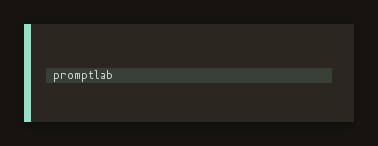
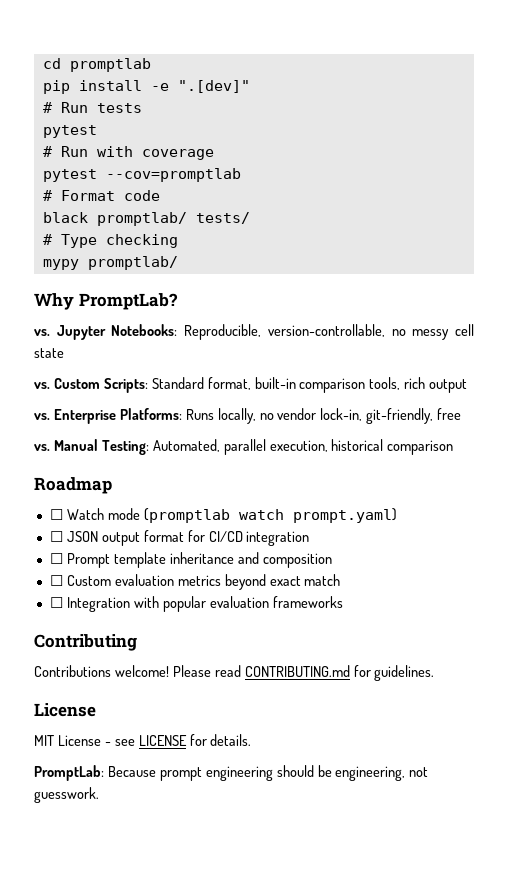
- promptlab
+ cd promptlab
+ pip install -e ".[dev]"
+ # Run tests
+ pytest
+ # Run with coverage
+ pytest --cov=promptlab
+ # Format code
+ black promptlab/ tests/
+ # Type checking
+ mypy promptlab/
+ Why PromptLab?
+ vs. Jupyter Notebooks: Reproducible, version-controllable, no messy cell state
+ vs. Custom Scripts: Standard format, built-in comparison tools, rich output
+ vs. Enterprise Platforms: Runs locally, no vendor lock-in, git-friendly, free
+ vs. Manual Testing: Automated, parallel execution, historical comparison
+ Roadmap
+ ☐ Watch mode (promptlab watch prompt.yaml)
+ ☐ JSON output format for CI/CD integration
+ ☐ Prompt template inheritance and composition
+ ☐ Custom evaluation metrics beyond exact match
+ ☐ Integration with popular evaluation frameworks
+ Contributing
+ Contributions welcome! Please read CONTRIBUTING.md for guidelines.
+ License
+ MIT License - see LICENSE for details.
+ PromptLab: Because prompt engineering should be engineering, not guesswork.

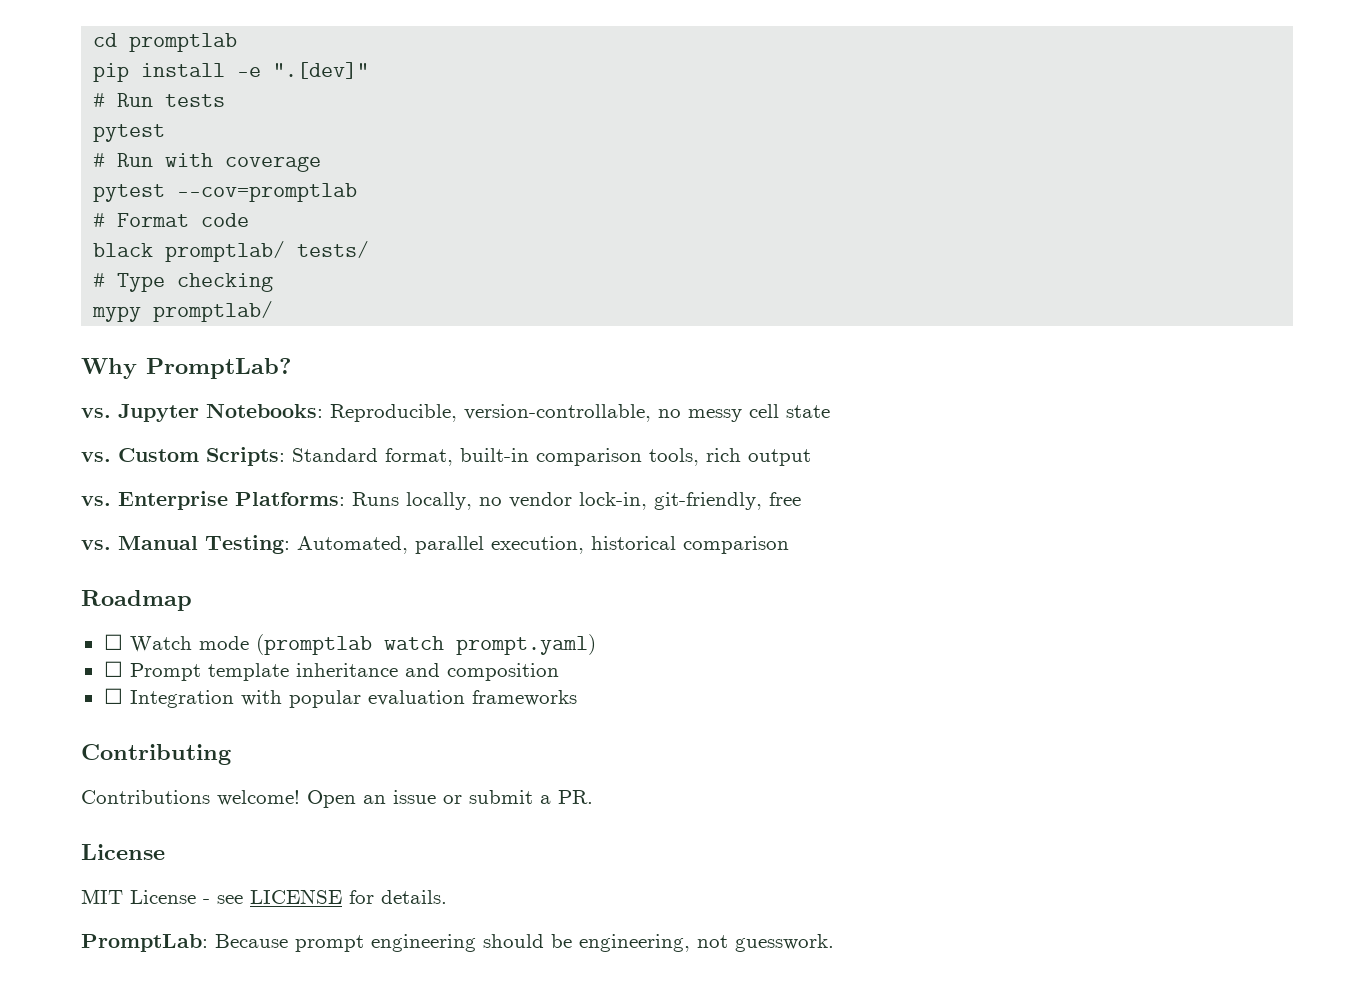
- ☐ JSON output format for CI/CD integration
- ☐ Custom evaluation metrics beyond exact match
- Please read CONTRIBUTING.md for guidelines.
+ Open an issue or submit a PR.

